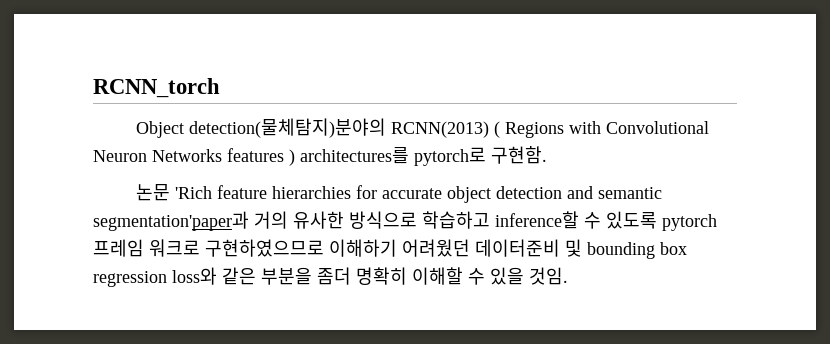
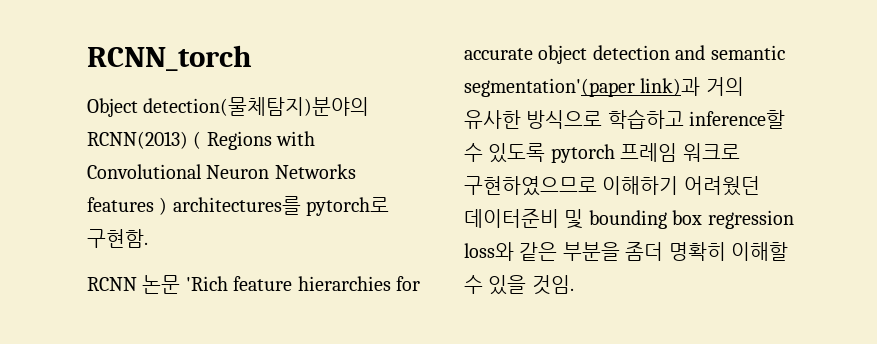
- 논문 'Rich feature hierarchies for accurate object detection and semantic segmentation'paper과 거의 유사한 방식으로 학습하고 inference할 수 있도록 pytorch 프레임 워크로 구현하였으므로 이해하기 어려웠던 데이터준비 및 bounding box regression loss와 같은 부분을 좀더 명확히 이해할 수 있을 것임.
+ RCNN 논문 'Rich feature hierarchies for accurate object detection and semantic segmentation'(paper link)과 거의 유사한 방식으로 학습하고 inference할 수 있도록 pytorch 프레임 워크로 구현하였으므로 이해하기 어려웠던 데이터준비 및 bounding box regression loss와 같은 부분을 좀더 명확히 이해할 수 있을 것임.

